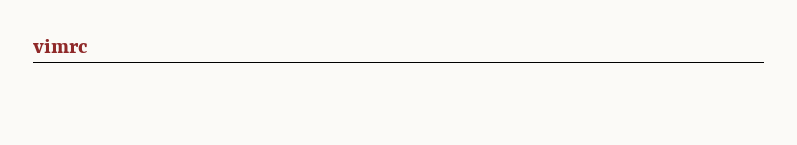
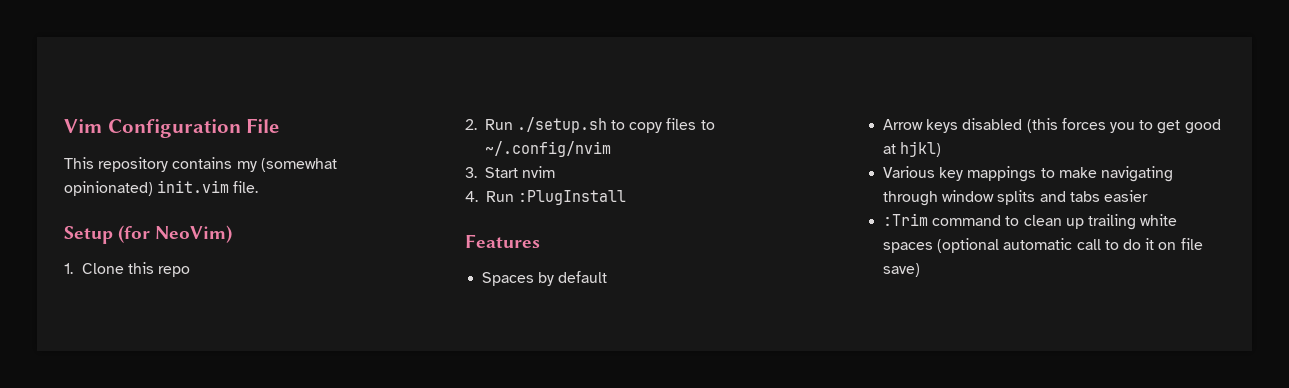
- vimrc
+ Vim Configuration File
+ This repository contains my (somewhat opinionated) init.vim file.
+ Setup (for NeoVim)
+ 1. Clone this repo
+ 2. Run ./setup.sh to copy files to ~/.config/nvim
+ 3. Start nvim
+ 4. Run :PlugInstall
+ Features
+ Spaces by default
+ Arrow keys disabled (this forces you to get good at hjkl)
+ Various key mappings to make navigating through window splits and tabs easier
+ :Trim command to clean up trailing white spaces (optional automatic call to do it on file save)

